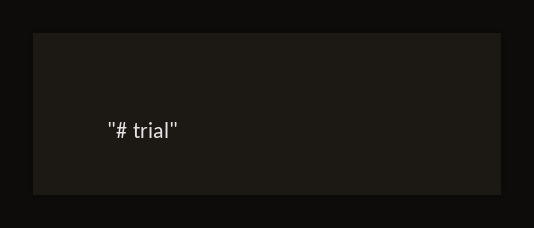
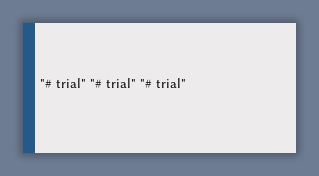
- "# trial"
+ "# trial" "# trial" "# trial"

